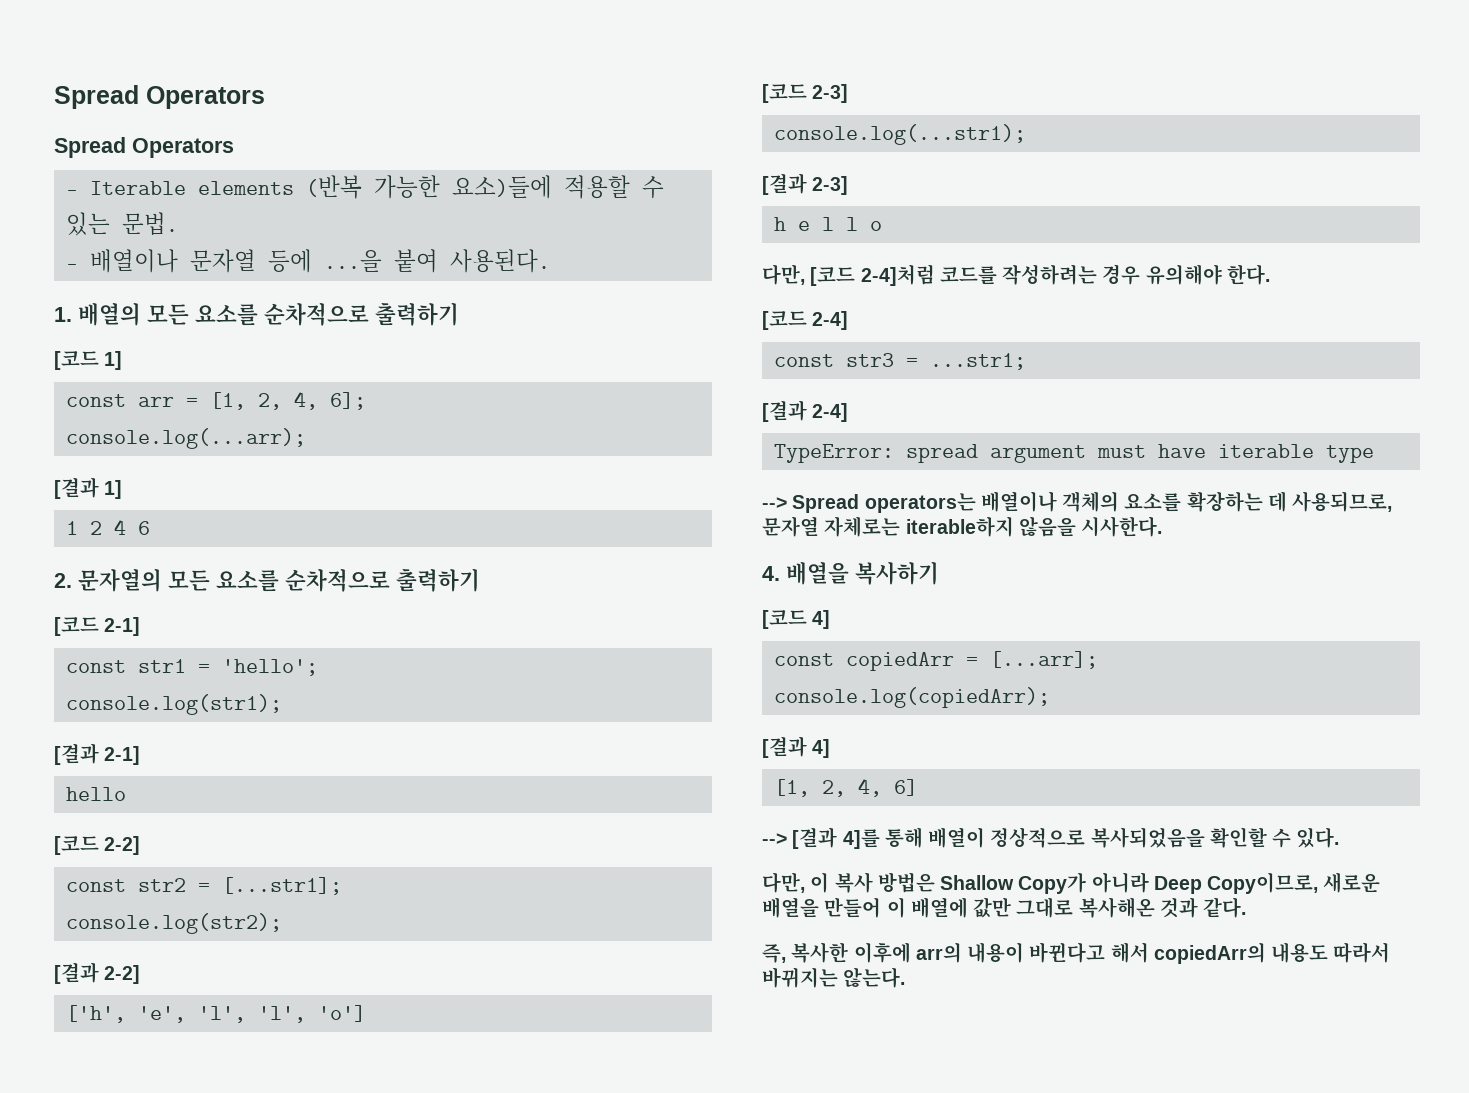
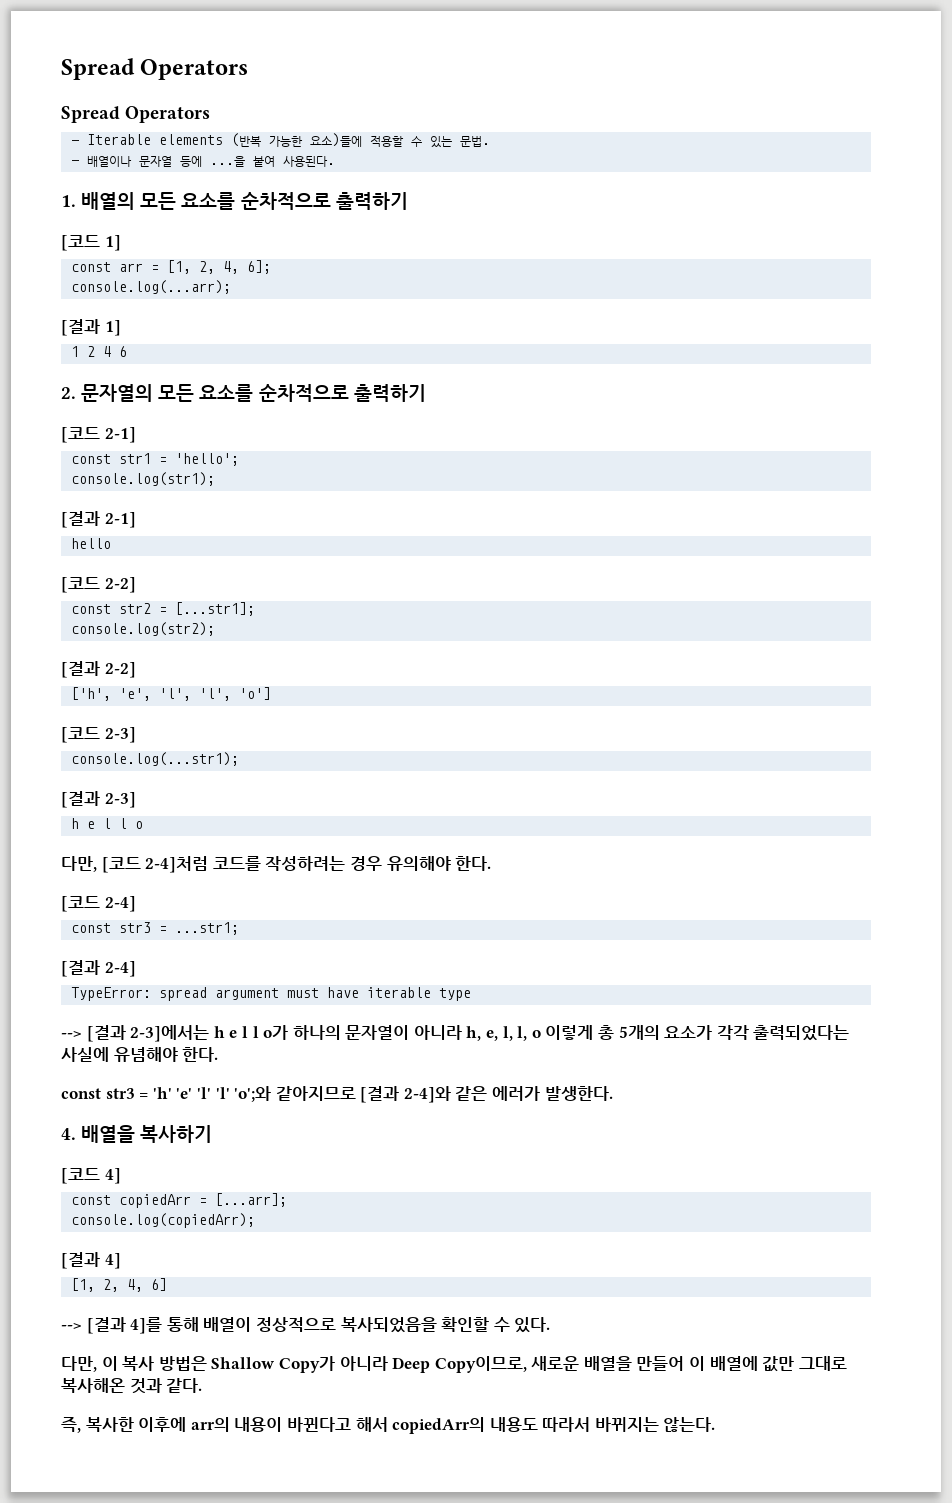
- --> Spread operators는 배열이나 객체의 요소를 확장하는 데 사용되므로, 문자열 자체로는 iterable하지 않음을 시사한다.
+ --> [결과 2-3]에서는 h e l l o가 하나의 문자열이 아니라 h, e, l, l, o 이렇게 총 5개의 요소가 각각 출력되었다는 사실에 유념해야 한다.
+ const str3 = 'h' 'e' 'l' 'l' 'o';와 같아지므로 [결과 2-4]와 같은 에러가 발생한다.

